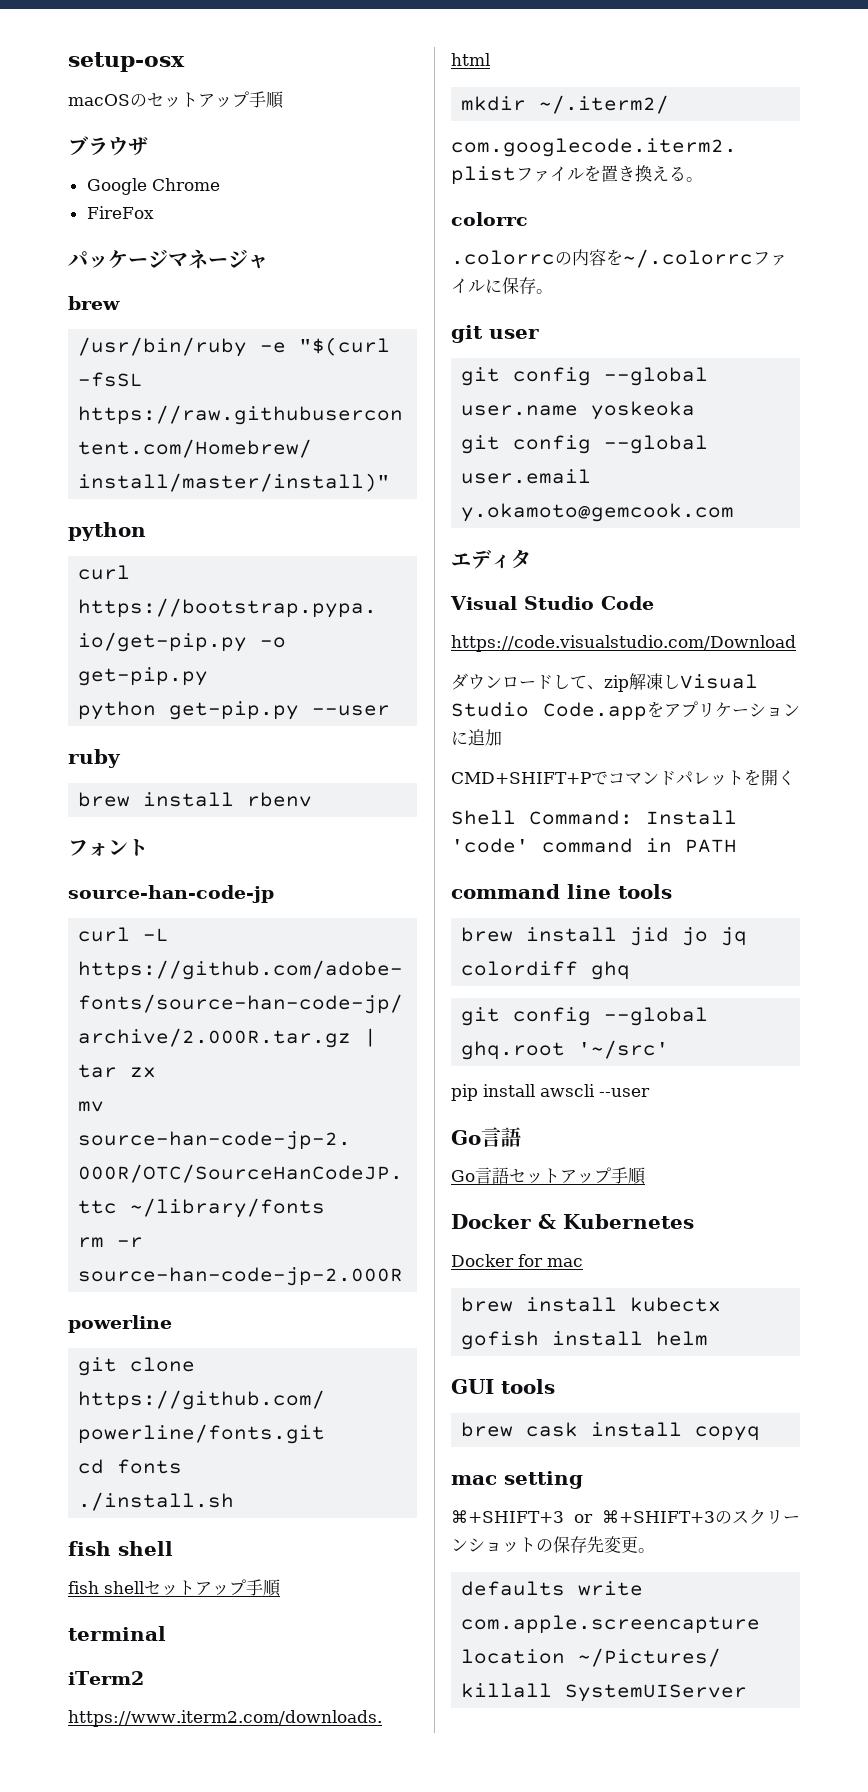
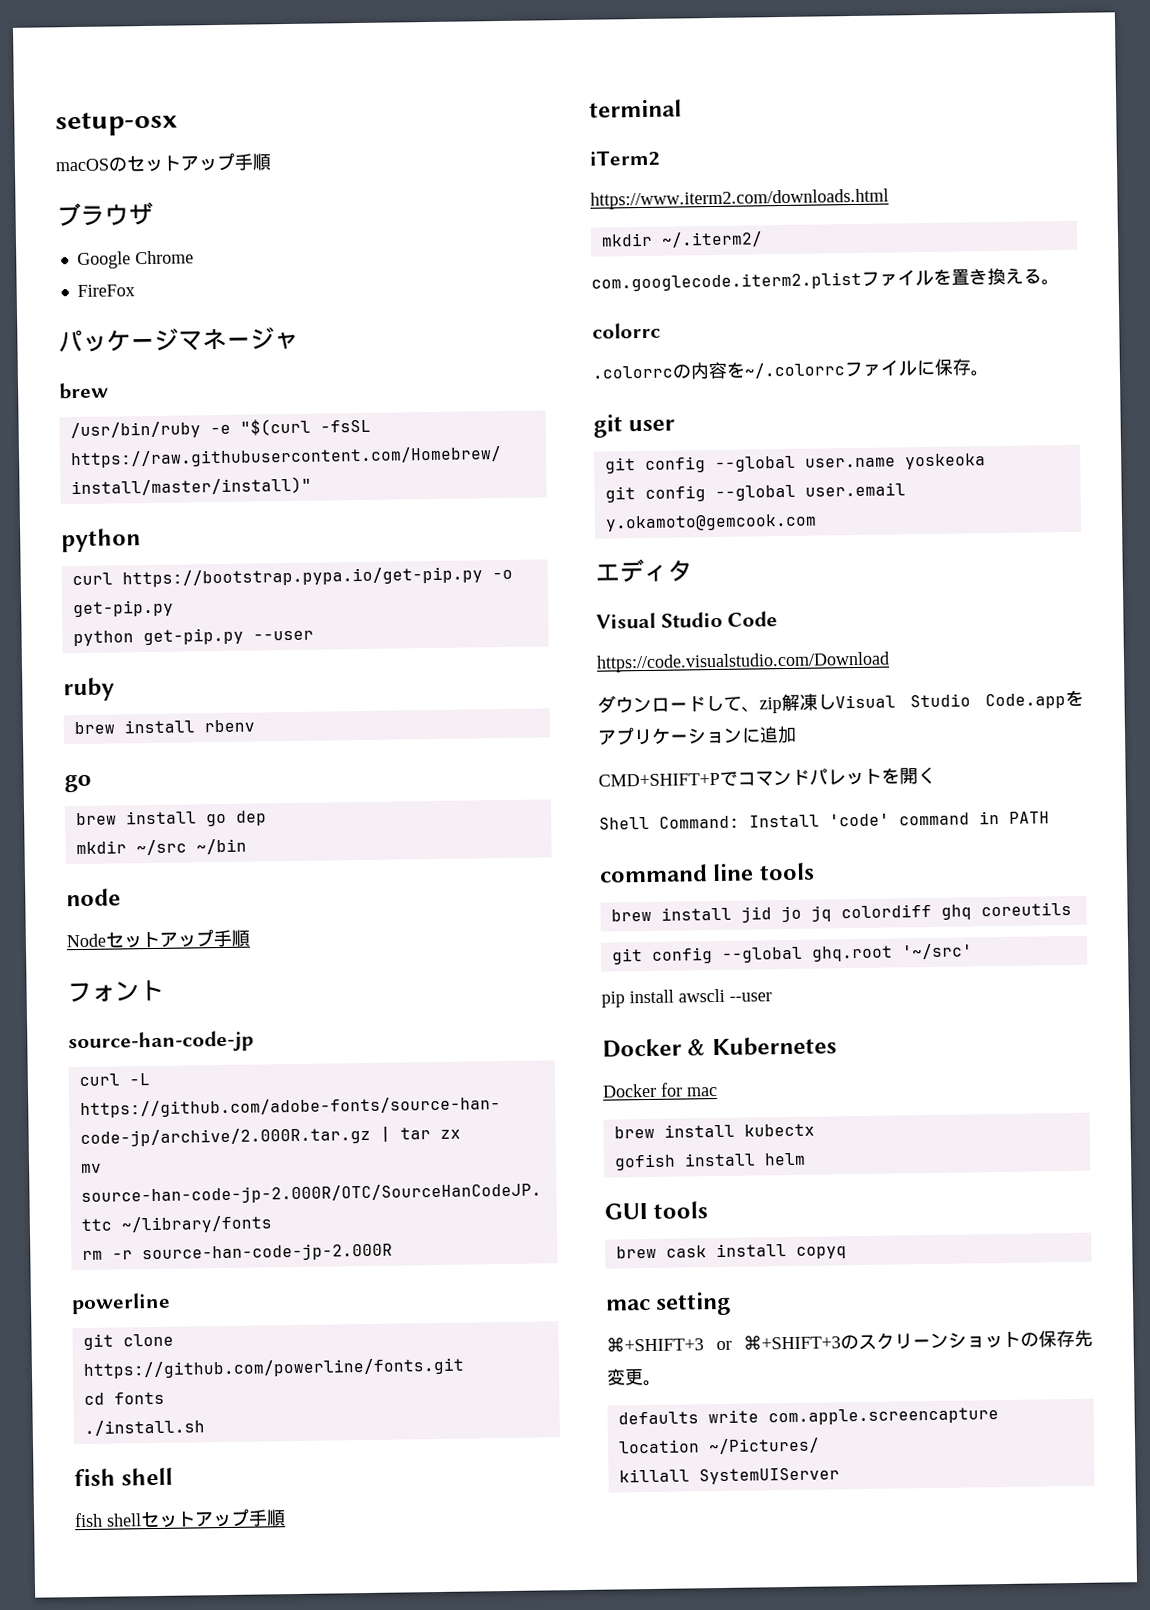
  brew install rbenv
+ go
+ brew install go dep
+ mkdir ~/src ~/bin
+ node
+ Nodeセットアップ手順
- brew install jid jo jq colordiff ghq
+ brew install jid jo jq colordiff ghq coreutils
  pip install awscli --user
- Go言語
- Go言語セットアップ手順

